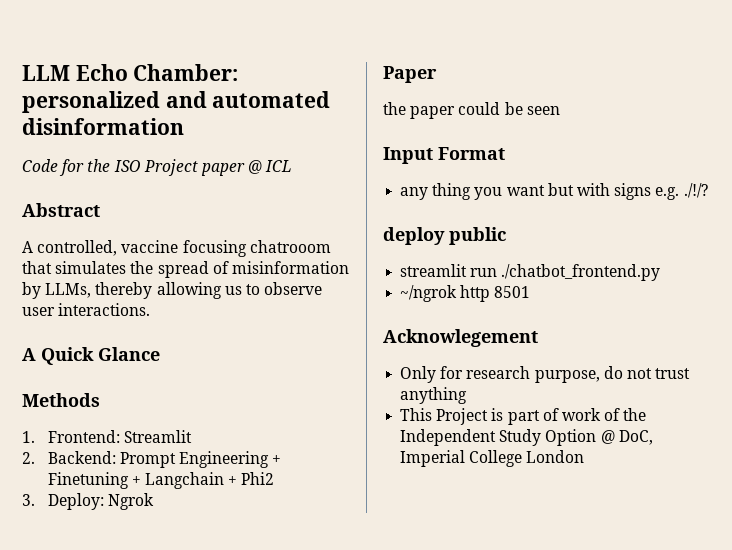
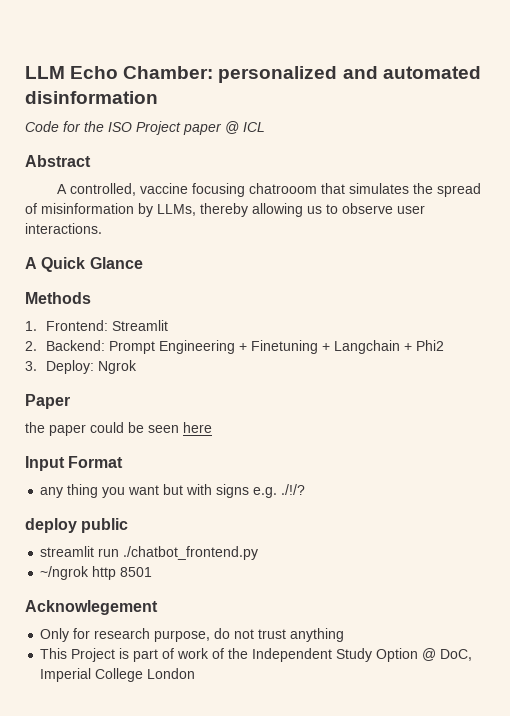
- the paper could be seen
+ the paper could be seen here

